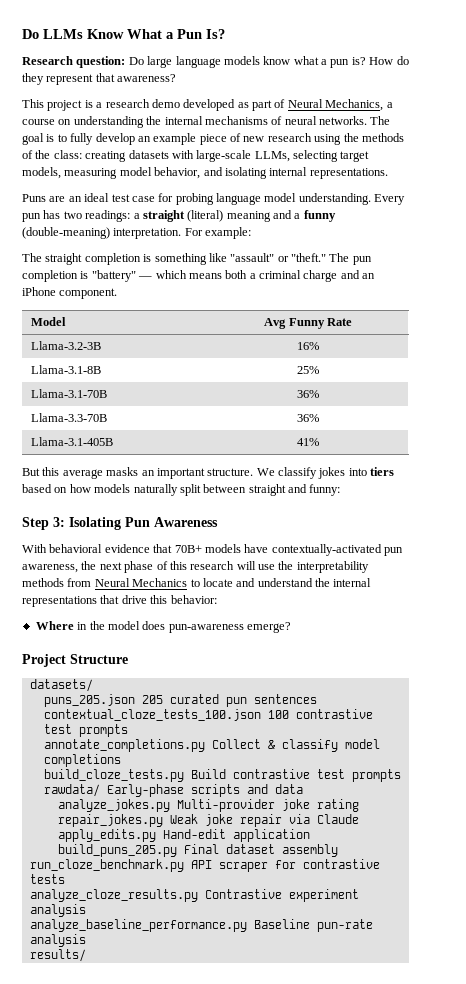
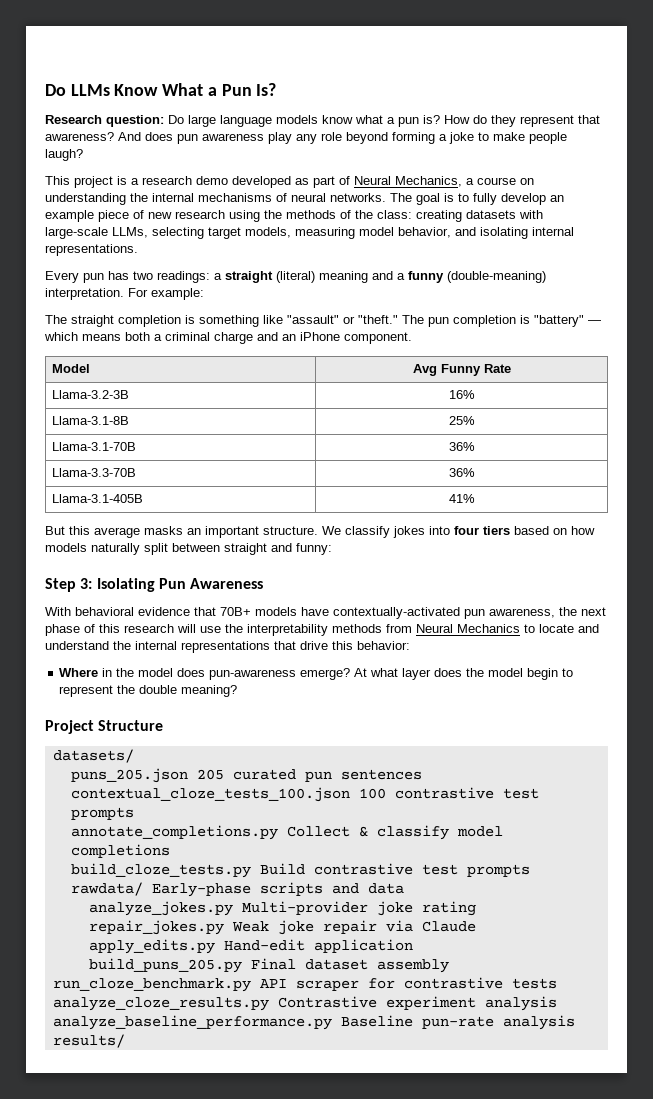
+ And does pun awareness play any role beyond forming a joke to make people laugh?
- Puns are an ideal test case for probing language model understanding.
- We classify jokes into tiers based on how models naturally split between straight and funny:
+ We classify jokes into four tiers based on how models naturally split between straight and funny:
+ At what layer does the model begin to represent the double meaning?

